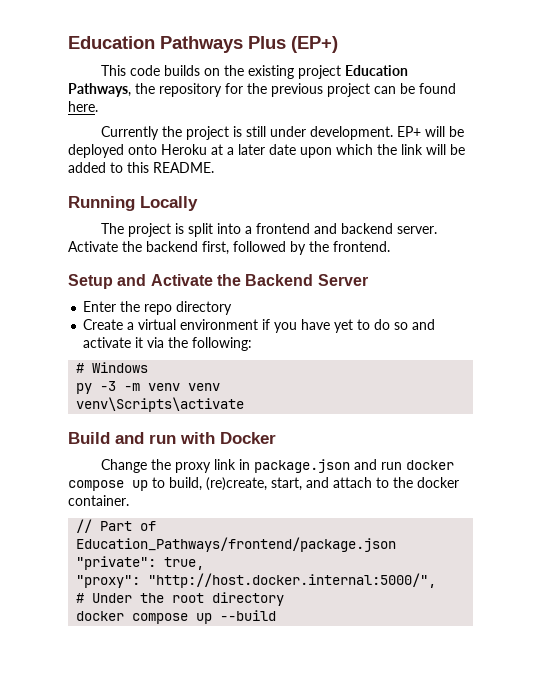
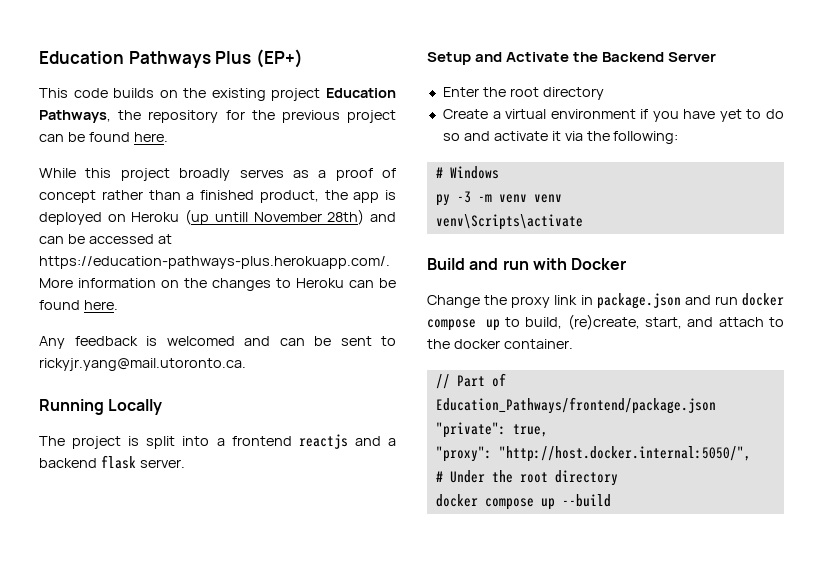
- Currently the project is still under development. EP+ will be deployed onto Heroku at a later date upon which the link will be added to this README.
+ While this project broadly serves as a proof of concept rather than a finished product, the app is deployed on Heroku (up untill November 28th) and can be accessed at https://education-pathways-plus.herokuapp.com/. More information on the changes to Heroku can be found here.
+ Any feedback is welcomed and can be sent to rickyjr.yang@mail.utoronto.ca.
- The project is split into a frontend and backend server. Activate the backend first, followed by the frontend.
+ The project is split into a frontend reactjs and a backend flask server.
- Enter the repo directory
+ Enter the root directory
- "proxy": "http://host.docker.internal:5000/",
+ "proxy": "http://host.docker.internal:5050/",

